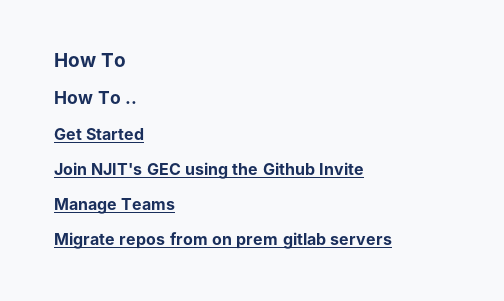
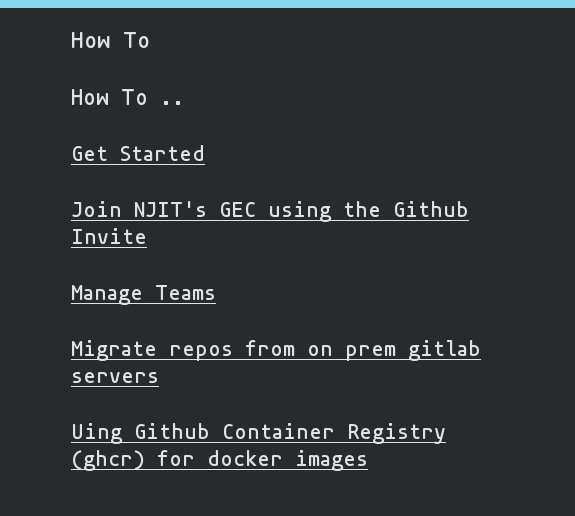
+ Uing Github Container Registry (ghcr) for docker images

